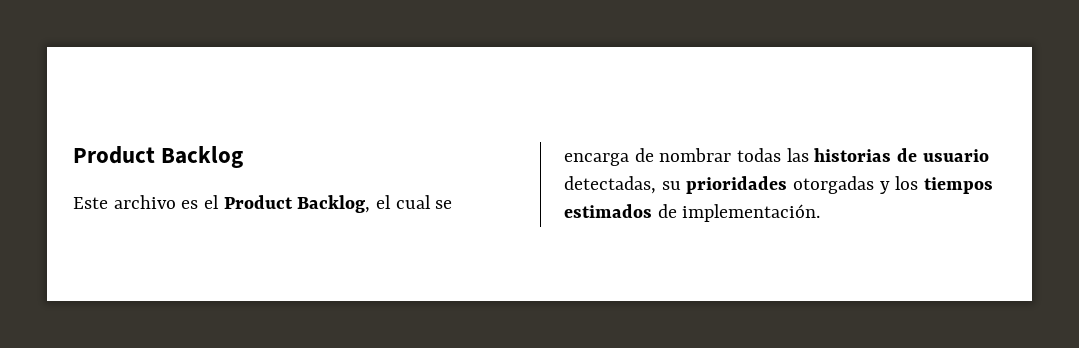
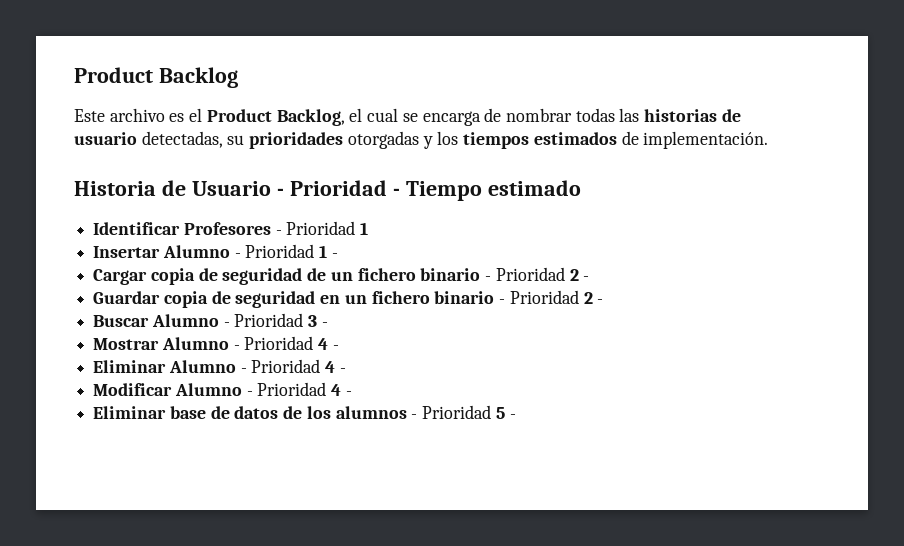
+ Historia de Usuario - Prioridad - Tiempo estimado
+ Identificar Profesores - Prioridad 1
+ Insertar Alumno - Prioridad 1 -
+ Cargar copia de seguridad de un fichero binario - Prioridad 2 -
+ Guardar copia de seguridad en un fichero binario - Prioridad 2 -
+ Buscar Alumno - Prioridad 3 -
+ Mostrar Alumno - Prioridad 4 -
+ Eliminar Alumno - Prioridad 4 -
+ Modificar Alumno - Prioridad 4 -
+ Eliminar base de datos de los alumnos - Prioridad 5 -

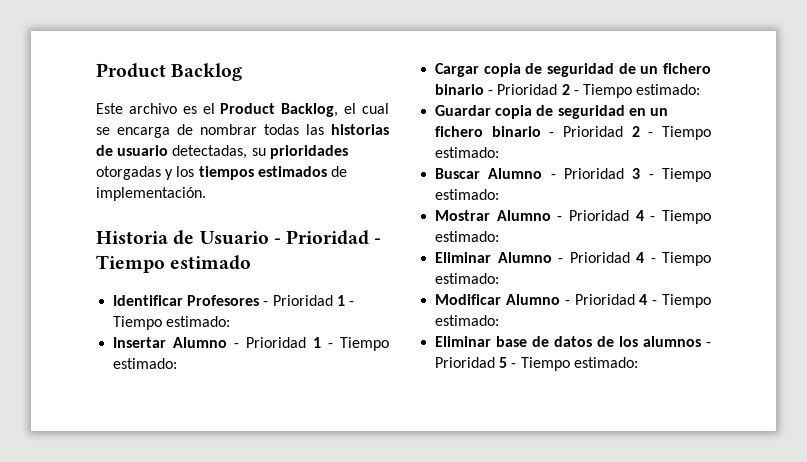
- Identificar Profesores - Prioridad 1
+ Identificar Profesores - Prioridad 1 - Tiempo estimado:
- Insertar Alumno - Prioridad 1 -
+ Insertar Alumno - Prioridad 1 - Tiempo estimado:
- Cargar copia de seguridad de un fichero binario - Prioridad 2 -
+ Cargar copia de seguridad de un fichero binario - Prioridad 2 - Tiempo estimado:
- Guardar copia de seguridad en un fichero binario - Prioridad 2 -
+ Guardar copia de seguridad en un fichero binario - Prioridad 2 - Tiempo estimado:
- Buscar Alumno - Prioridad 3 -
+ Buscar Alumno - Prioridad 3 - Tiempo estimado:
- Mostrar Alumno - Prioridad 4 -
+ Mostrar Alumno - Prioridad 4 - Tiempo estimado:
- Eliminar Alumno - Prioridad 4 -
+ Eliminar Alumno - Prioridad 4 - Tiempo estimado:
- Modificar Alumno - Prioridad 4 -
+ Modificar Alumno - Prioridad 4 - Tiempo estimado:
- Eliminar base de datos de los alumnos - Prioridad 5 -
+ Eliminar base de datos de los alumnos - Prioridad 5 - Tiempo estimado:

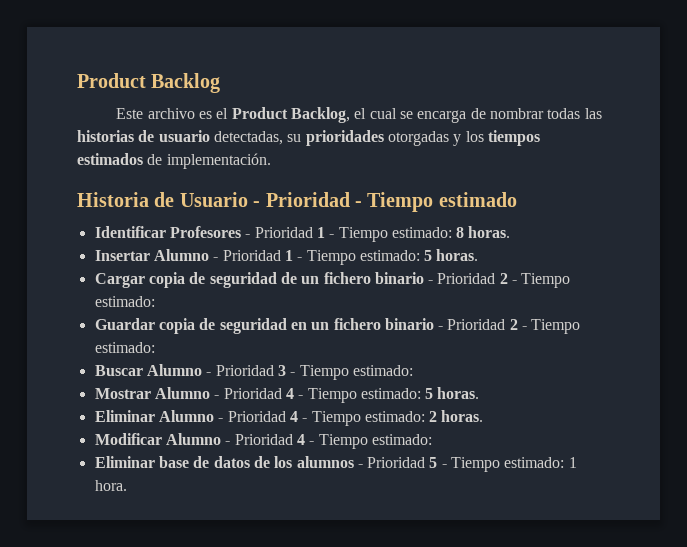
- Identificar Profesores - Prioridad 1 - Tiempo estimado:
+ Identificar Profesores - Prioridad 1 - Tiempo estimado: 8 horas.
- Insertar Alumno - Prioridad 1 - Tiempo estimado:
+ Insertar Alumno - Prioridad 1 - Tiempo estimado: 5 horas.
- Mostrar Alumno - Prioridad 4 - Tiempo estimado:
+ Mostrar Alumno - Prioridad 4 - Tiempo estimado: 5 horas.
- Eliminar Alumno - Prioridad 4 - Tiempo estimado:
+ Eliminar Alumno - Prioridad 4 - Tiempo estimado: 2 horas.
- Eliminar base de datos de los alumnos - Prioridad 5 - Tiempo estimado:
+ Eliminar base de datos de los alumnos - Prioridad 5 - Tiempo estimado: 1 hora.

